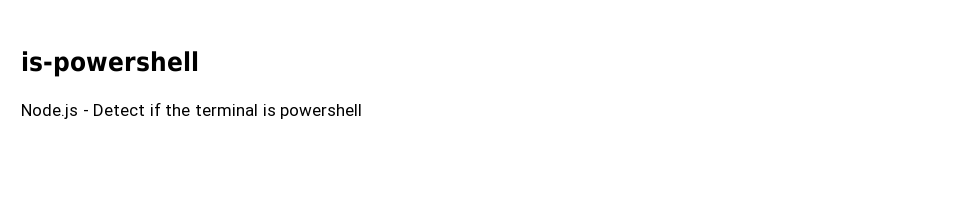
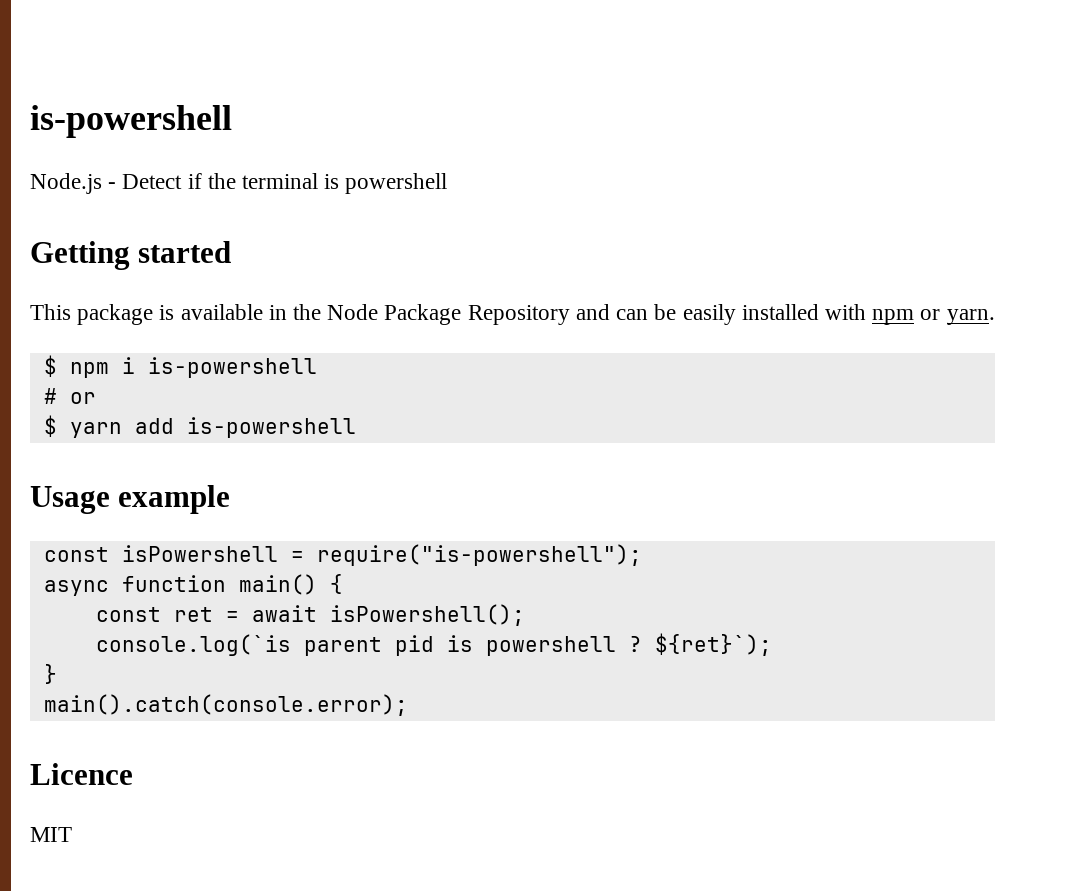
+ Getting started
+ This package is available in the Node Package Repository and can be easily installed with npm or yarn.
+ $ npm i is-powershell
+ # or
+ $ yarn add is-powershell
+ Usage example
+ const isPowershell = require("is-powershell");
+ async function main() {
+ const ret = await isPowershell();
+ console.log(`is parent pid is powershell ? ${ret}`);
+ }
+ main().catch(console.error);
+ Licence
+ MIT

